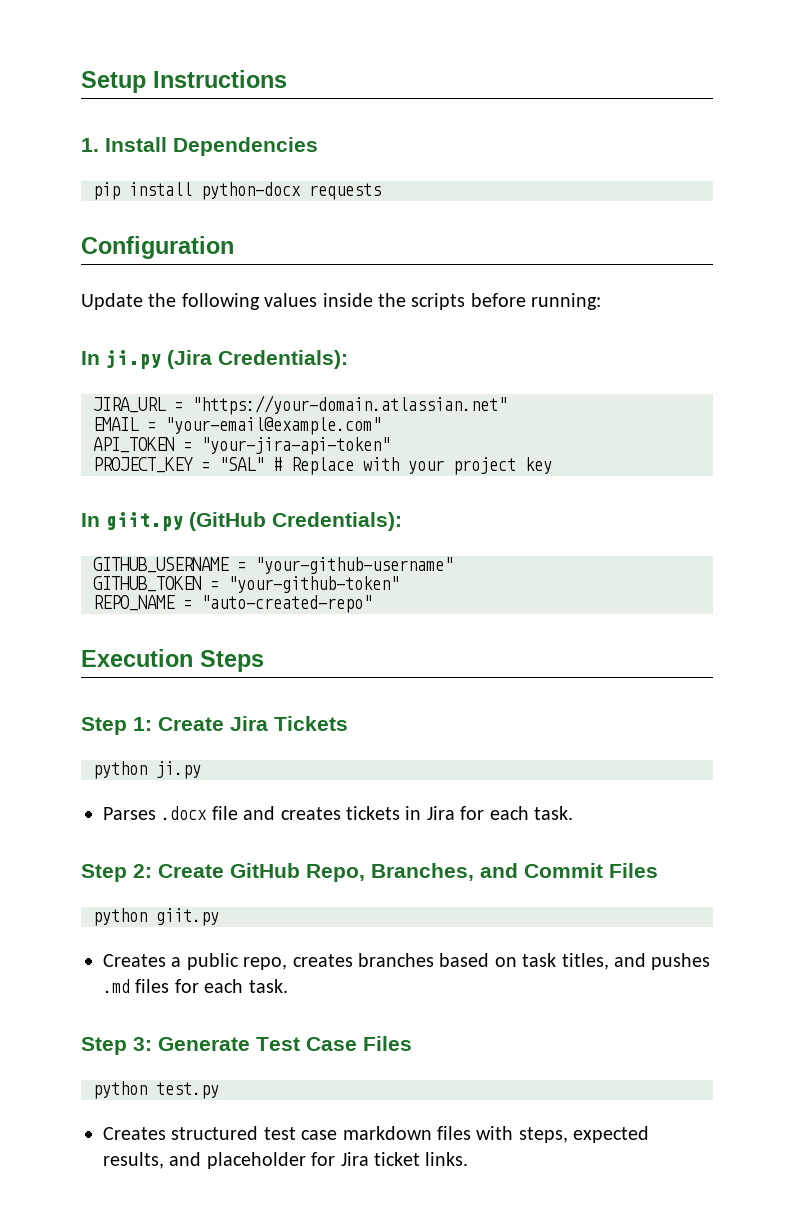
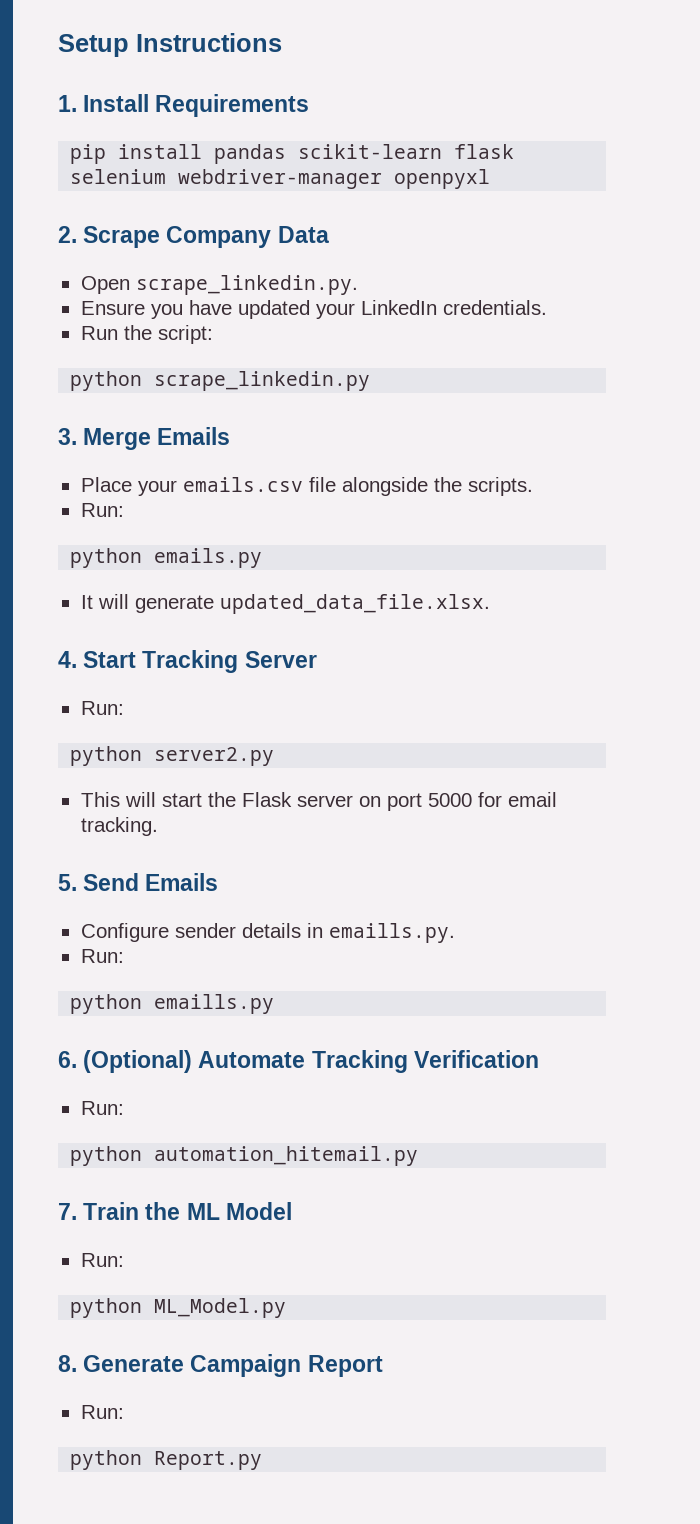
- 1. Install Dependencies
+ 1. Install Requirements
- pip install python-docx requests
- Configuration
- Update the following values inside the scripts before running:
- In ji.py (Jira Credentials):
- JIRA_URL = "https://your-domain.atlassian.net"
- EMAIL = "your-email@example.com"
- API_TOKEN = "your-jira-api-token"
- PROJECT_KEY = "SAL" # Replace with your project key
- In giit.py (GitHub Credentials):
- GITHUB_USERNAME = "your-github-username"
- GITHUB_TOKEN = "your-github-token"
- REPO_NAME = "auto-created-repo"
- Execution Steps
- Step 1: Create Jira Tickets
- python ji.py
- Parses .docx file and creates tickets in Jira for each task.
- Step 2: Create GitHub Repo, Branches, and Commit Files
- python giit.py
- Creates a public repo, creates branches based on task titles, and pushes .md files for each task.
- Step 3: Generate Test Case Files
- python test.py
- Creates structured test case markdown files with steps, expected results, and placeholder for Jira ticket links.
+ pip install pandas scikit-learn flask selenium webdriver-manager openpyxl
+ 2. Scrape Company Data
+ Open scrape_linkedin.py.
+ Ensure you have updated your LinkedIn credentials.
+ Run the script:
+ python scrape_linkedin.py
+ 3. Merge Emails
+ Place your emails.csv file alongside the scripts.
+ Run:
+ python emails.py
+ It will generate updated_data_file.xlsx.
+ 4. Start Tracking Server
+ Run:
+ python server2.py
+ This will start the Flask server on port 5000 for email tracking.
+ 5. Send Emails
+ Configure sender details in emaills.py.
+ Run:
+ python emaills.py
+ 6. (Optional) Automate Tracking Verification
+ Run:
+ python automation_hitemail.py
+ 7. Train the ML Model
+ Run:
+ python ML_Model.py
+ 8. Generate Campaign Report
+ Run:
+ python Report.py

